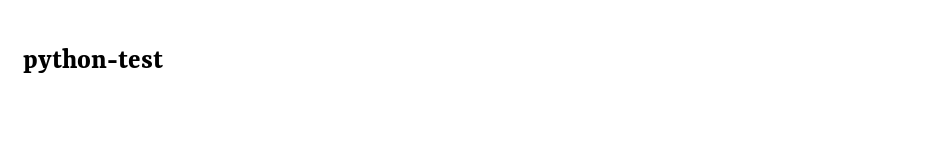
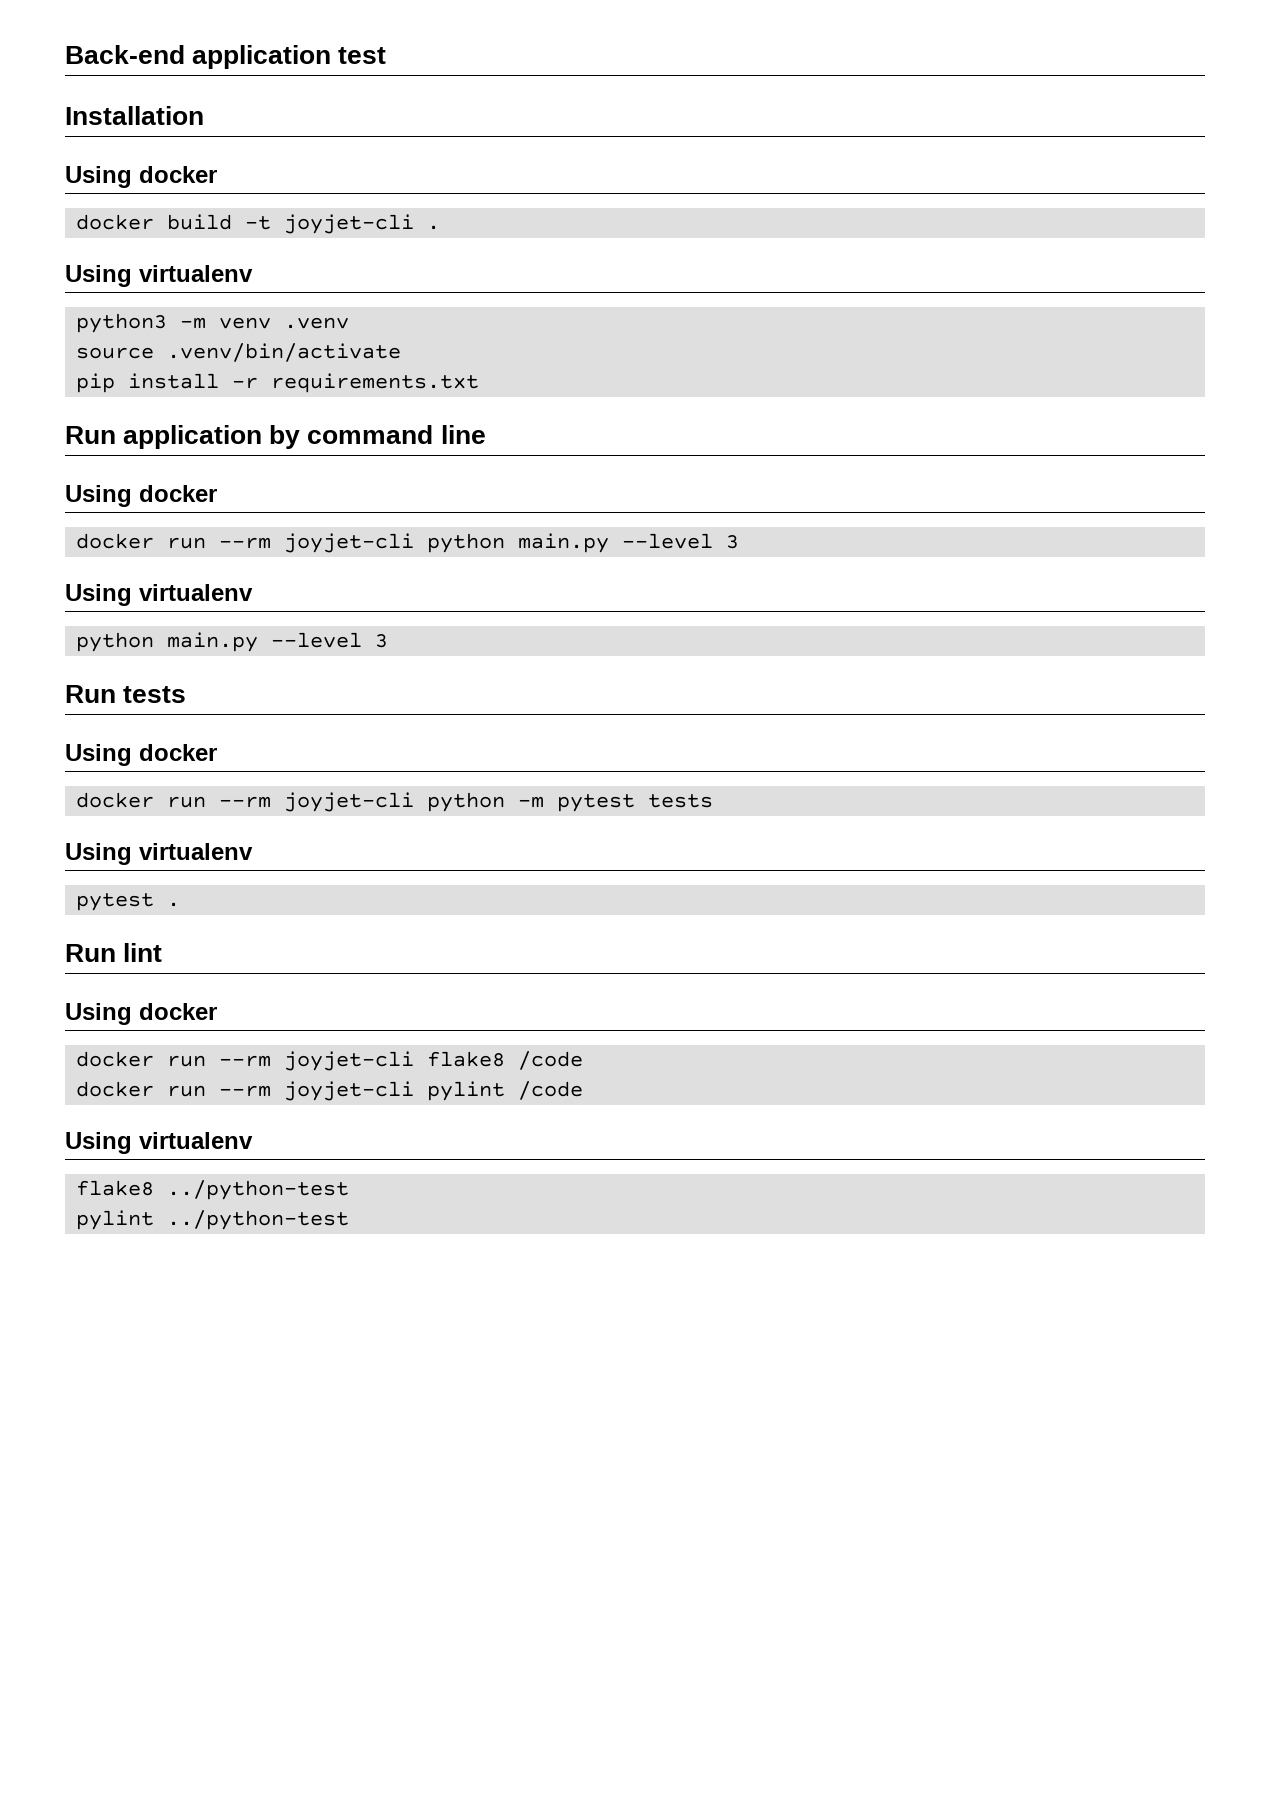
- python-test
+ Back-end application test
+ Installation
+ Using docker
+ docker build -t joyjet-cli .
+ Using virtualenv
+ python3 -m venv .venv
+ source .venv/bin/activate
+ pip install -r requirements.txt
+ Run application by command line
+ Using docker
+ docker run --rm joyjet-cli python main.py --level 3
+ Using virtualenv
+ python main.py --level 3
+ Run tests
+ Using docker
+ docker run --rm joyjet-cli python -m pytest tests
+ Using virtualenv
+ pytest .
+ Run lint
+ Using docker
+ docker run --rm joyjet-cli flake8 /code
+ docker run --rm joyjet-cli pylint /code
+ Using virtualenv
+ flake8 ../python-test
+ pylint ../python-test

